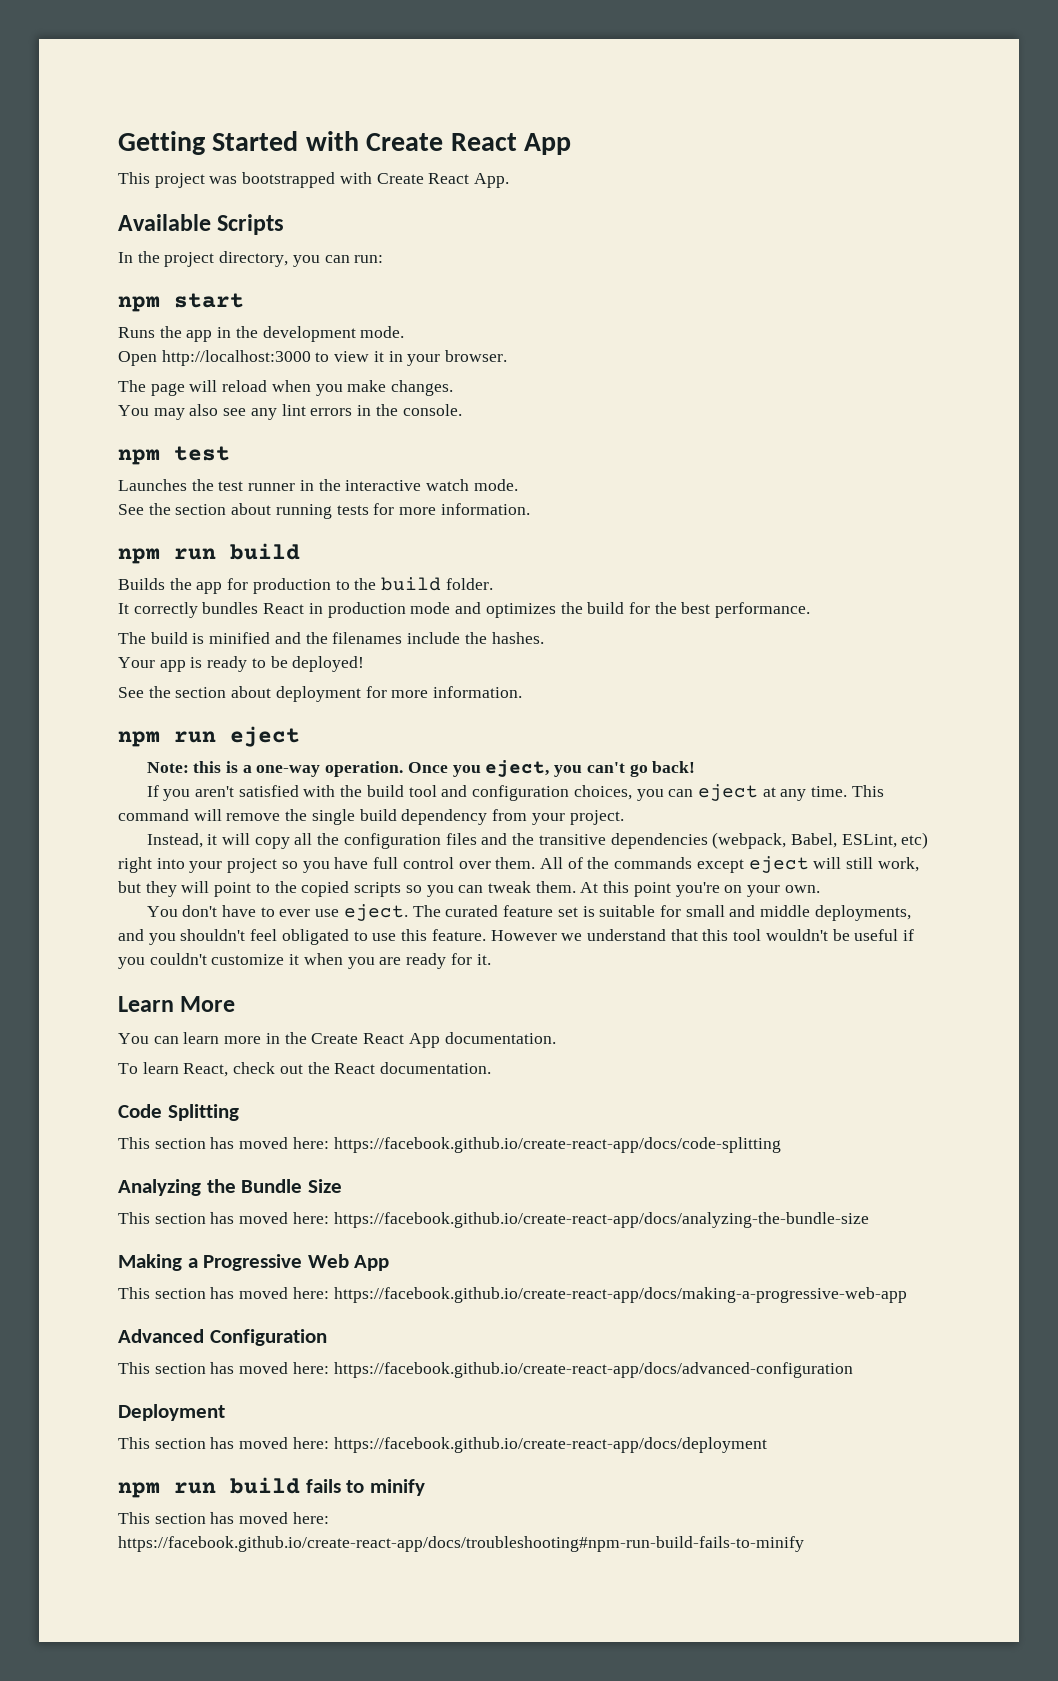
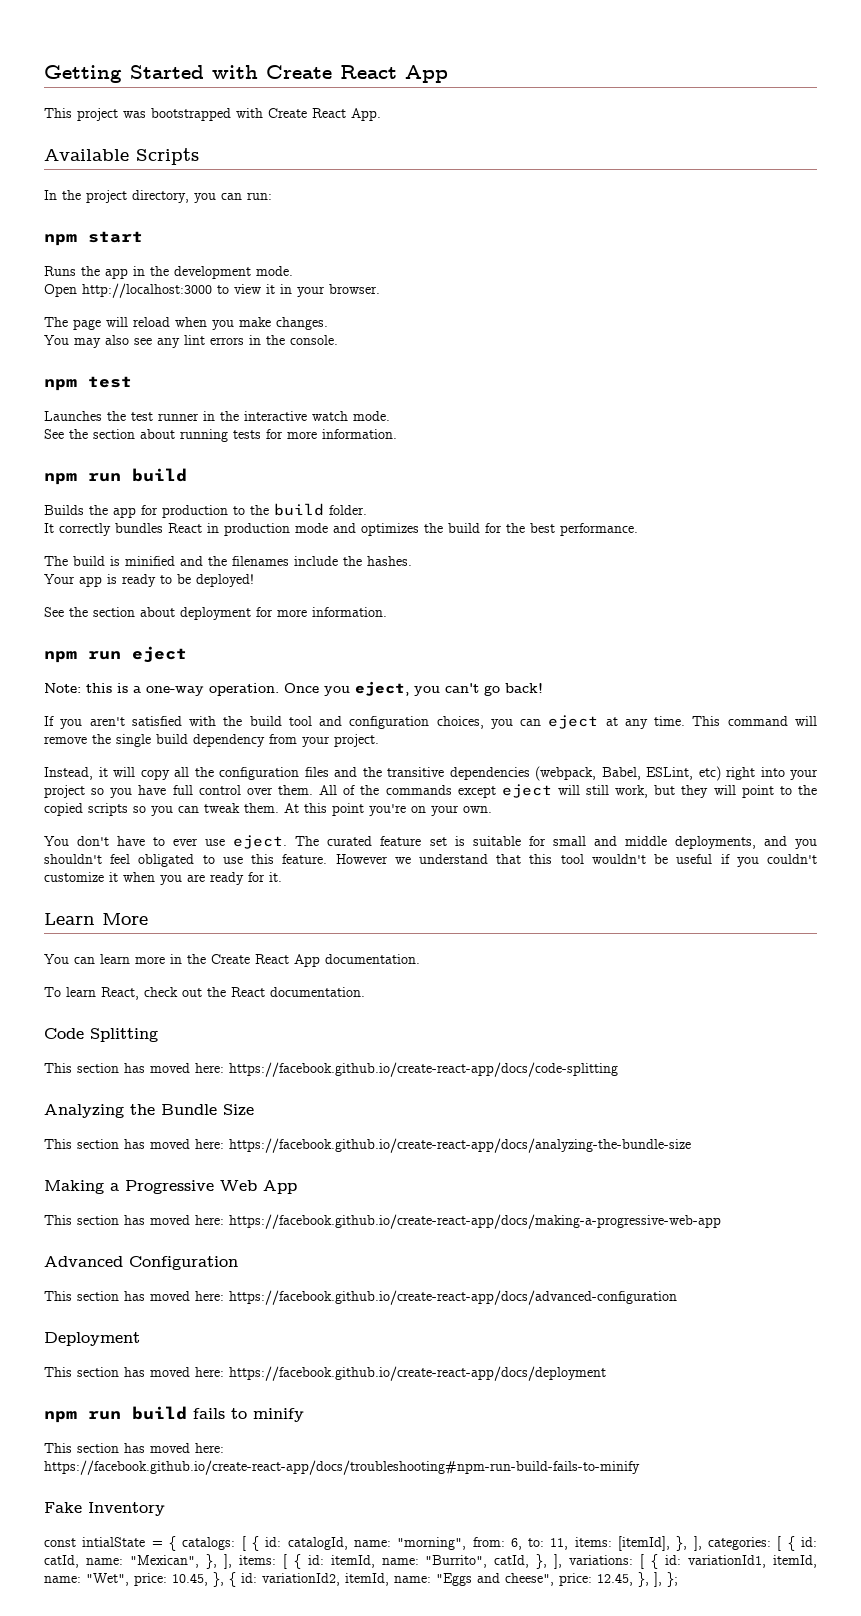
+ Fake Inventory
+ const intialState = { catalogs: [ { id: catalogId, name: "morning", from: 6, to: 11, items: [itemId], }, ], categories: [ { id: catId, name: "Mexican", }, ], items: [ { id: itemId, name: "Burrito", catId, }, ], variations: [ { id: variationId1, itemId, name: "Wet", price: 10.45, }, { id: variationId2, itemId, name: "Eggs and cheese", price: 12.45, }, ], };

